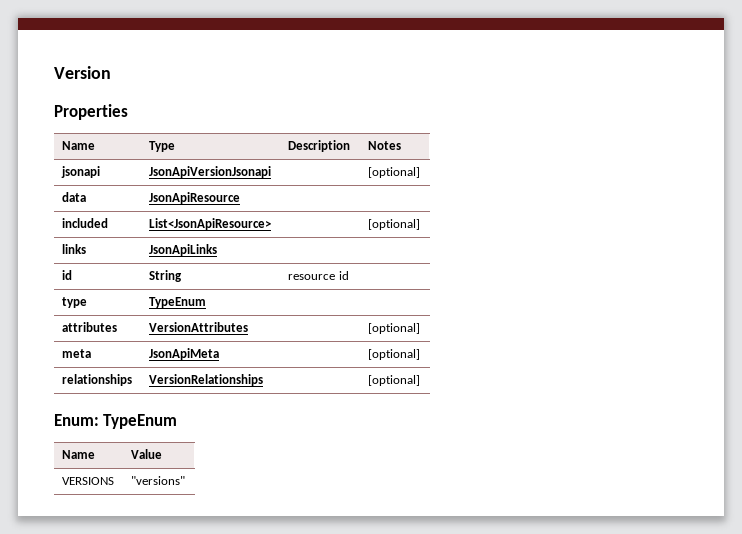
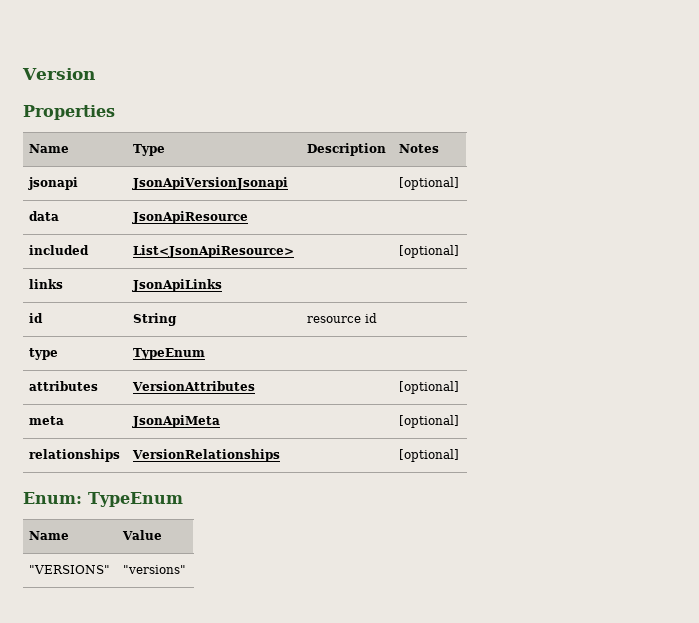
- VERSIONS | "versions"
+ "VERSIONS" | "versions"

